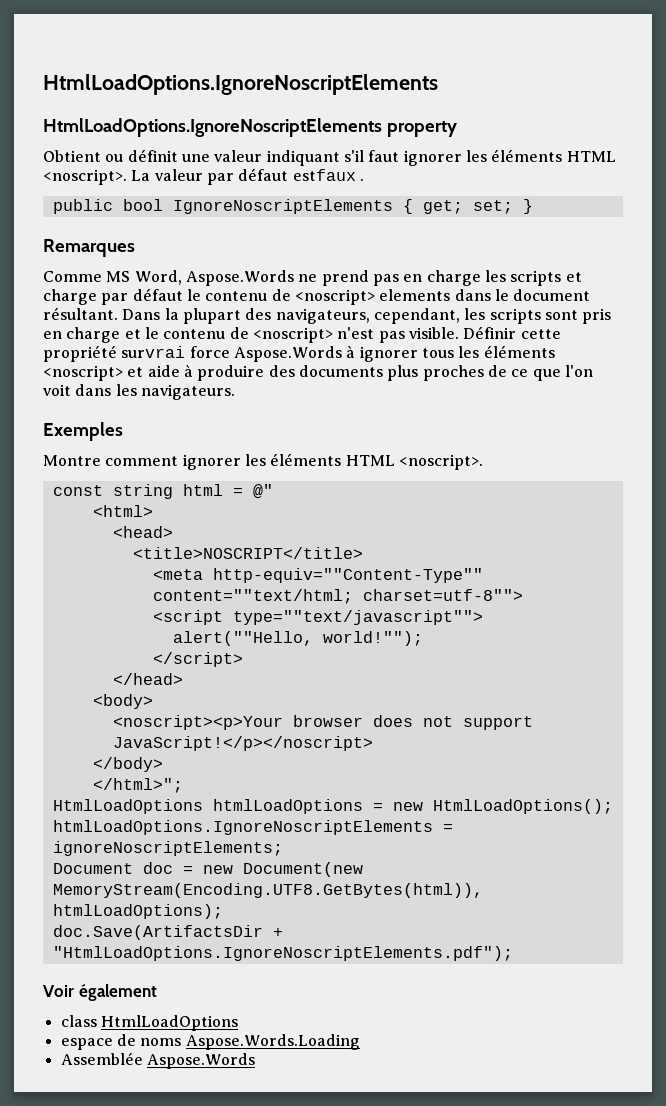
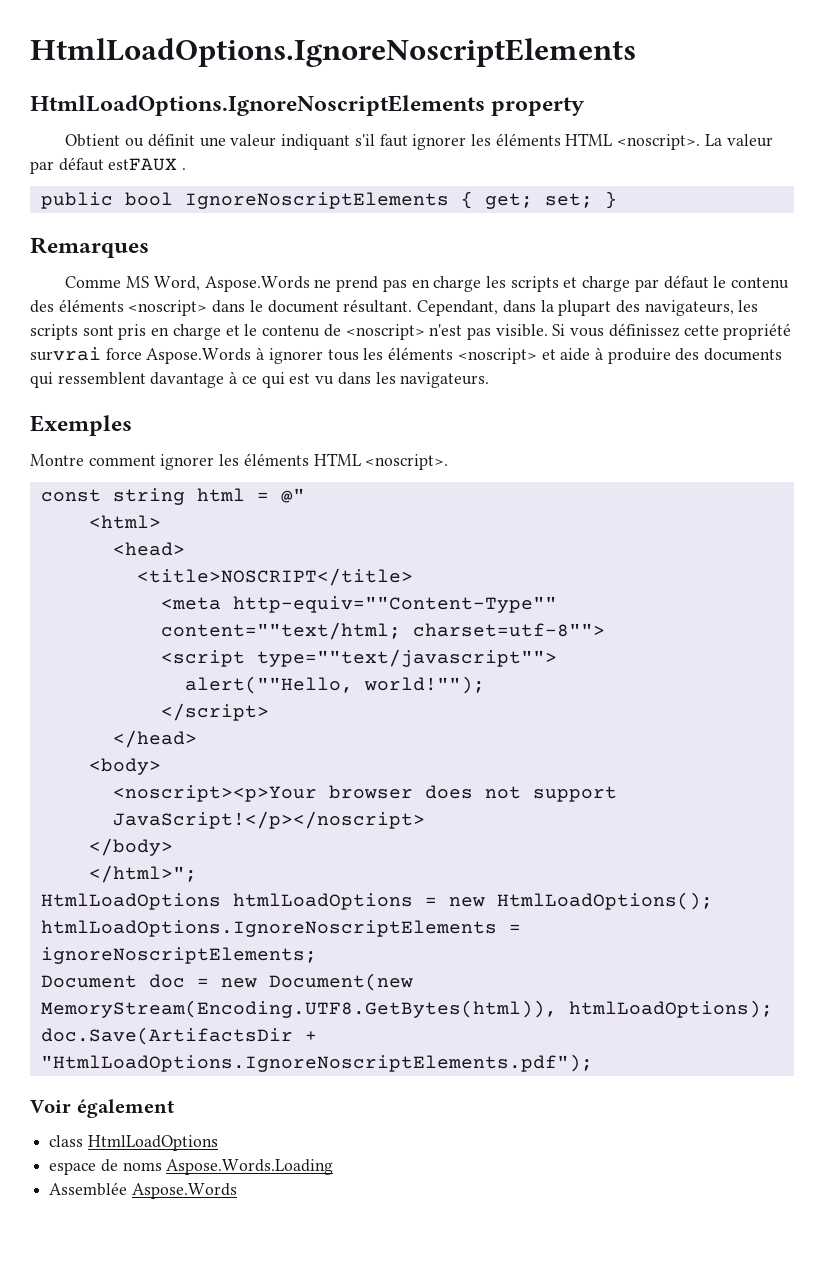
- La valeur par défaut estfaux .
+ La valeur par défaut estFAUX .
- Comme MS Word, Aspose.Words ne prend pas en charge les scripts et charge par défaut le contenu de <noscript> elements dans le document résultant.
+ Comme MS Word, Aspose.Words ne prend pas en charge les scripts et charge par défaut le contenu des éléments <noscript> dans le document résultant.
- Dans la plupart des navigateurs, cependant, les scripts sont pris en charge et le contenu de <noscript> n'est pas visible.
+ Cependant, dans la plupart des navigateurs, les scripts sont pris en charge et le contenu de <noscript> n'est pas visible.
- Définir cette propriété survrai force Aspose.Words à ignorer tous les éléments <noscript> et aide à produire des documents plus proches de ce que l'on voit dans les navigateurs.
+ Si vous définissez cette propriété survrai force Aspose.Words à ignorer tous les éléments <noscript> et aide à produire des documents qui ressemblent davantage à ce qui est vu dans les navigateurs.

